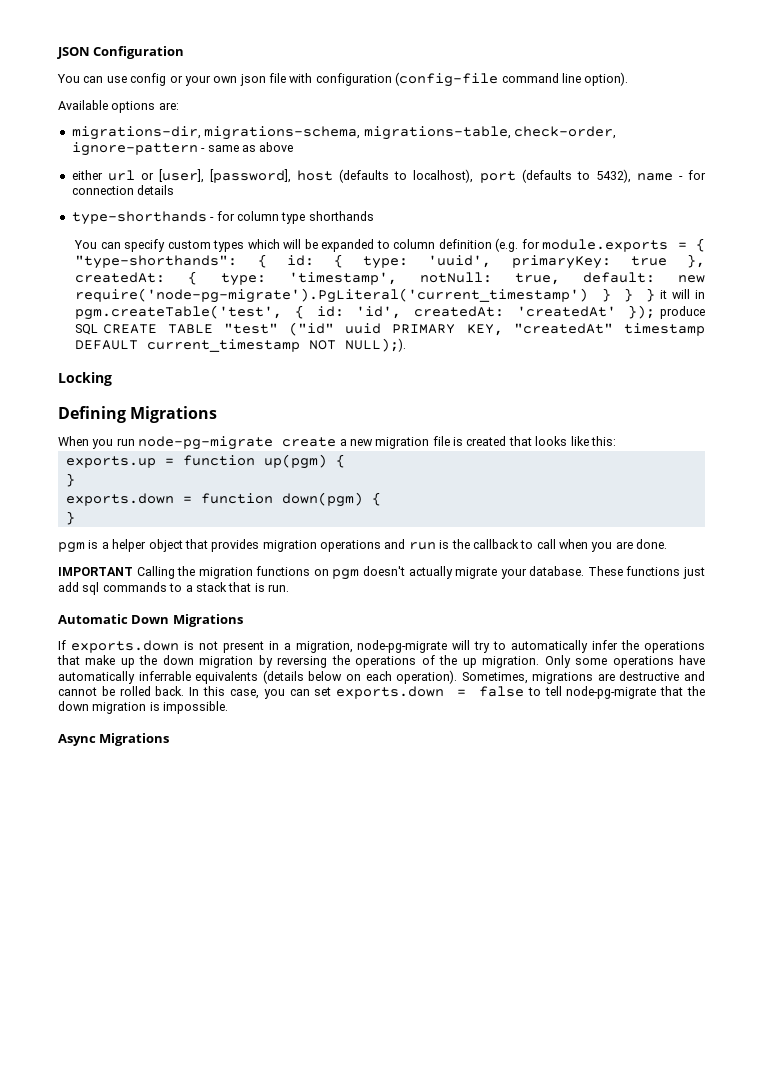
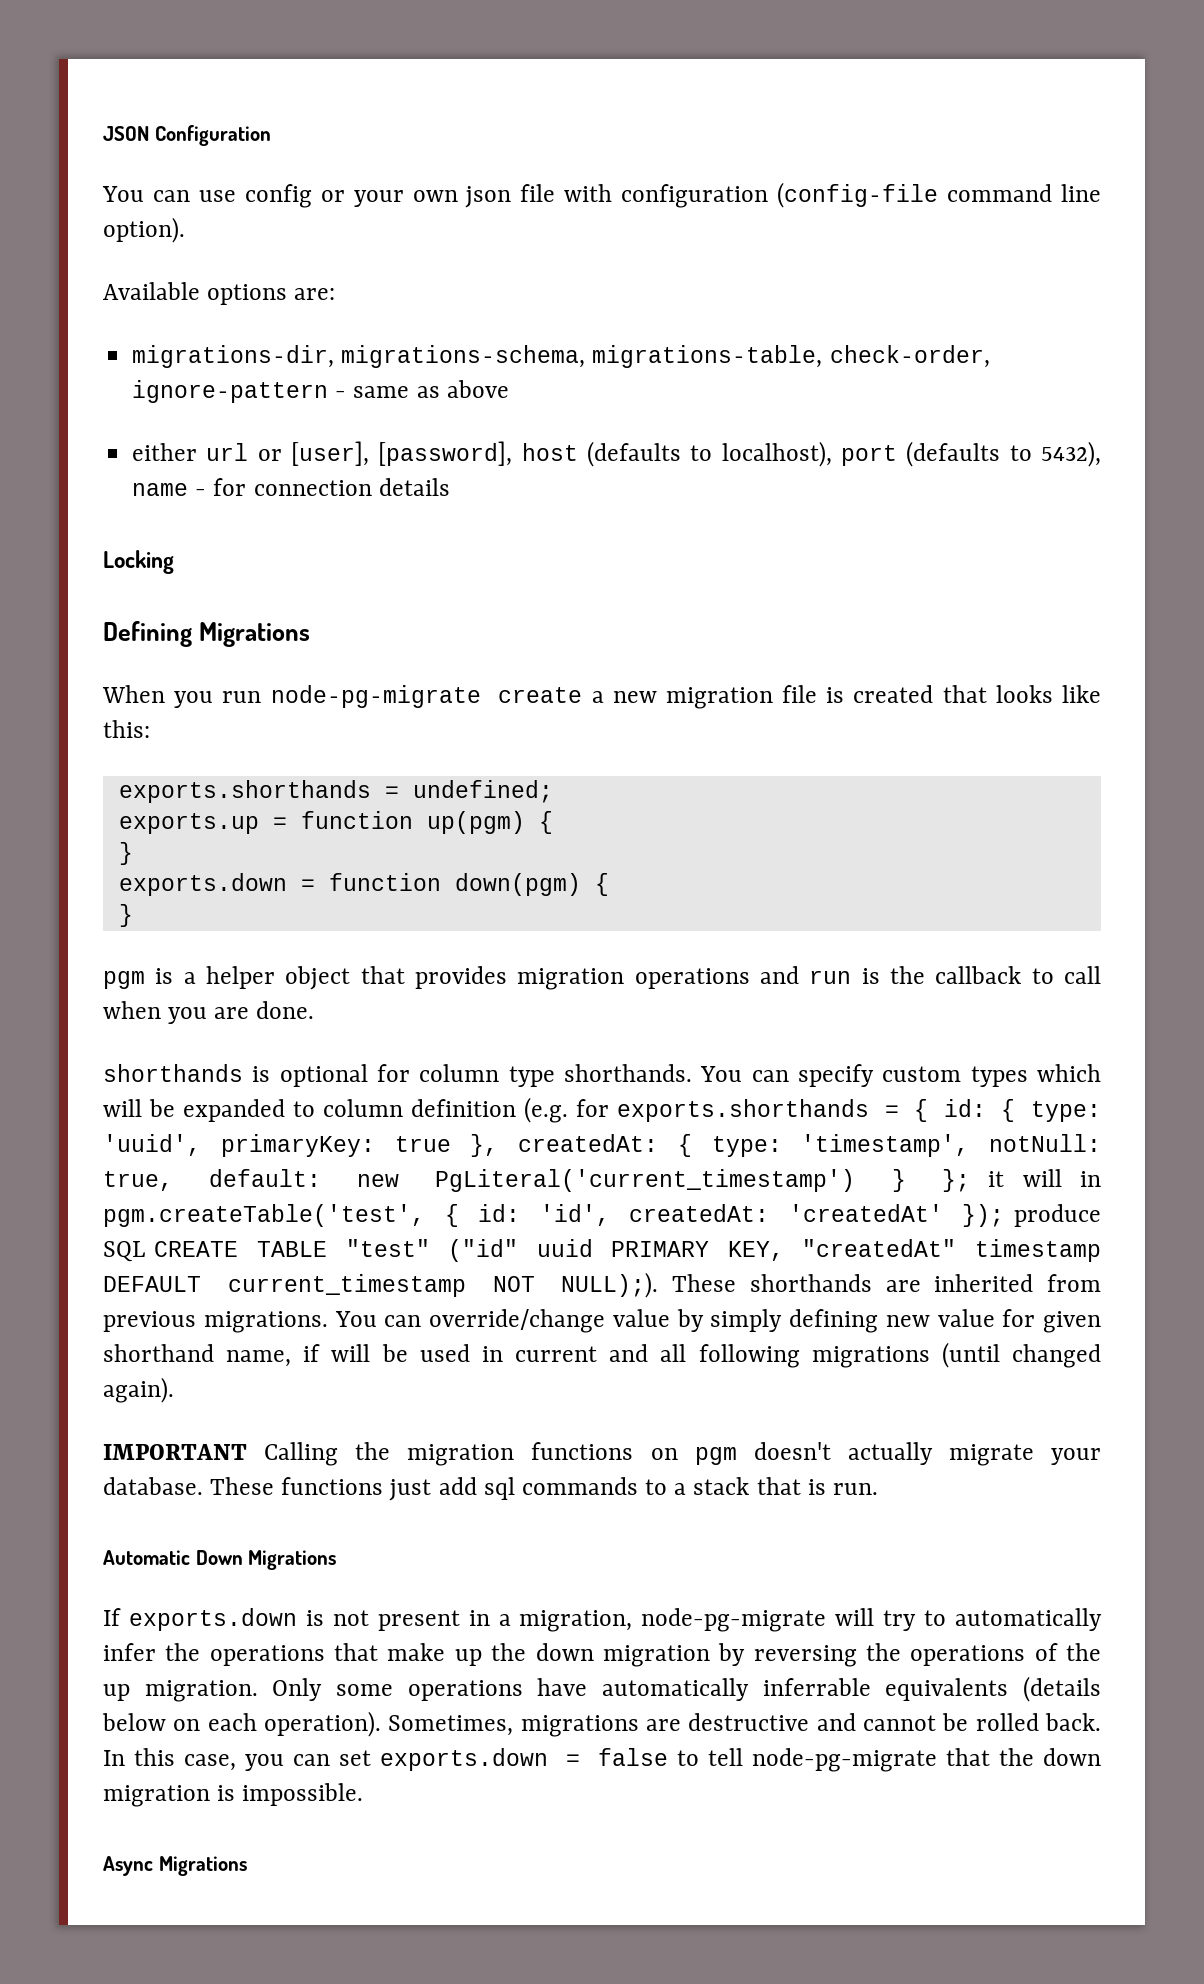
- type-shorthands - for column type shorthands
- You can specify custom types which will be expanded to column definition (e.g. for module.exports = { "type-shorthands": { id: { type: 'uuid', primaryKey: true }, createdAt: { type: 'timestamp', notNull: true, default: new require('node-pg-migrate').PgLiteral('current_timestamp') } } } it will in pgm.createTable('test', { id: 'id', createdAt: 'createdAt' }); produce SQL CREATE TABLE "test" ("id" uuid PRIMARY KEY, "createdAt" timestamp DEFAULT current_timestamp NOT NULL);).
+ exports.shorthands = undefined;
+ shorthands is optional for column type shorthands. You can specify custom types which will be expanded to column definition (e.g. for exports.shorthands = { id: { type: 'uuid', primaryKey: true }, createdAt: { type: 'timestamp', notNull: true, default: new PgLiteral('current_timestamp') } }; it will in pgm.createTable('test', { id: 'id', createdAt: 'createdAt' }); produce SQL CREATE TABLE "test" ("id" uuid PRIMARY KEY, "createdAt" timestamp DEFAULT current_timestamp NOT NULL);). These shorthands are inherited from previous migrations. You can override/change value by simply defining new value for given shorthand name, if will be used in current and all following migrations (until changed again).

